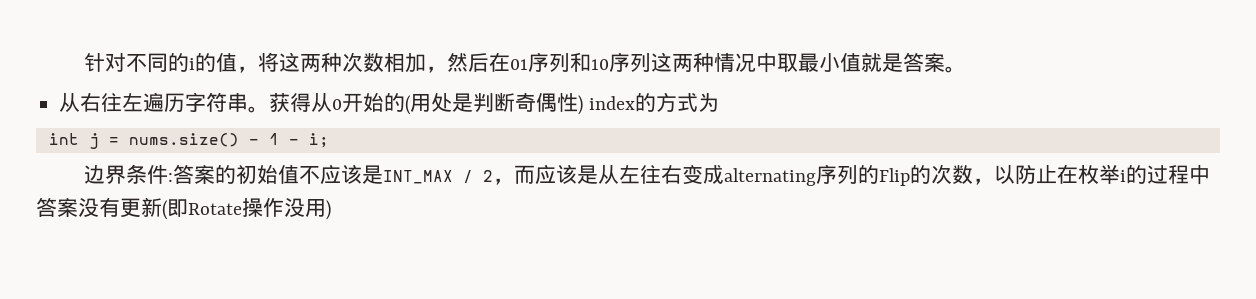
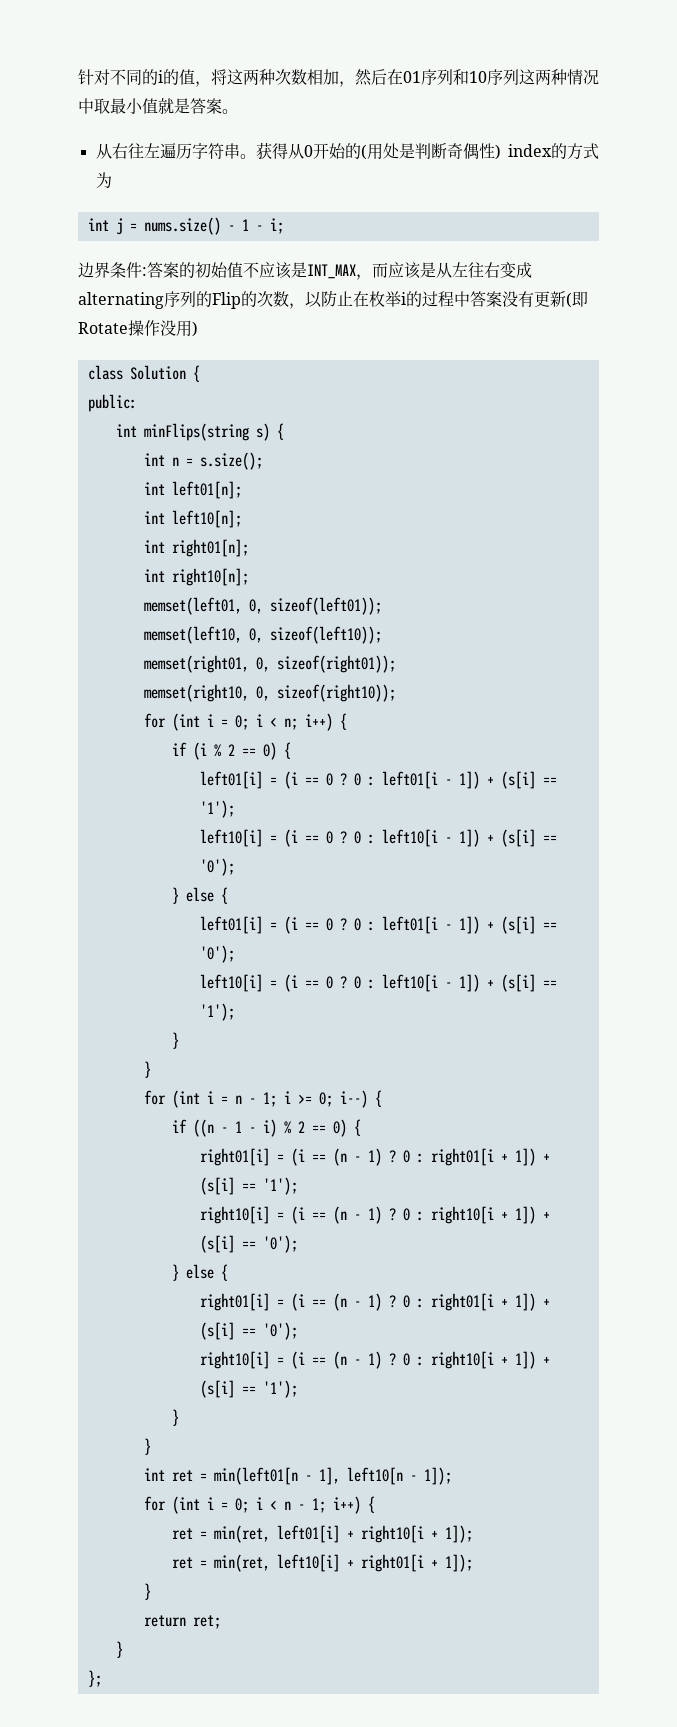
- 边界条件:答案的初始值不应该是INT_MAX / 2，而应该是从左往右变成alternating序列的Flip的次数，以防止在枚举i的过程中答案没有更新(即Rotate操作没用)
+ 边界条件:答案的初始值不应该是INT_MAX，而应该是从左往右变成alternating序列的Flip的次数，以防止在枚举i的过程中答案没有更新(即Rotate操作没用)
+ class Solution {
+ public:
+ int minFlips(string s) {
+ int n = s.size();
+ int left01[n];
+ int left10[n];
+ int right01[n];
+ int right10[n];
+ memset(left01, 0, sizeof(left01));
+ memset(left10, 0, sizeof(left10));
+ memset(right01, 0, sizeof(right01));
+ memset(right10, 0, sizeof(right10));
+ for (int i = 0; i < n; i++) {
+ if (i % 2 == 0) {
+ left01[i] = (i == 0 ? 0 : left01[i - 1]) + (s[i] == '1');
+ left10[i] = (i == 0 ? 0 : left10[i - 1]) + (s[i] == '0');
+ } else {
+ left01[i] = (i == 0 ? 0 : left01[i - 1]) + (s[i] == '0');
+ left10[i] = (i == 0 ? 0 : left10[i - 1]) + (s[i] == '1');
+ }
+ }
+ for (int i = n - 1; i >= 0; i--) {
+ if ((n - 1 - i) % 2 == 0) {
+ right01[i] = (i == (n - 1) ? 0 : right01[i + 1]) + (s[i] == '1');
+ right10[i] = (i == (n - 1) ? 0 : right10[i + 1]) + (s[i] == '0');
+ } else {
+ right01[i] = (i == (n - 1) ? 0 : right01[i + 1]) + (s[i] == '0');
+ right10[i] = (i == (n - 1) ? 0 : right10[i + 1]) + (s[i] == '1');
+ }
+ }
+ int ret = min(left01[n - 1], left10[n - 1]);
+ for (int i = 0; i < n - 1; i++) {
+ ret = min(ret, left01[i] + right10[i + 1]);
+ ret = min(ret, left10[i] + right01[i + 1]);
+ }
+ return ret;
+ }
+ };

